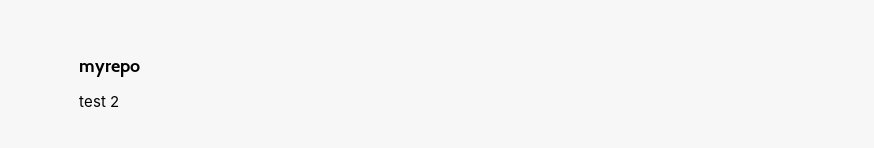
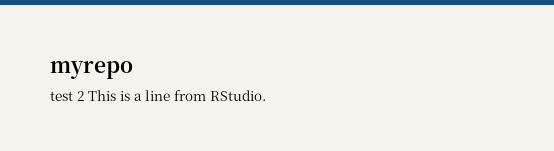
- test 2
+ test 2 This is a line from RStudio.

